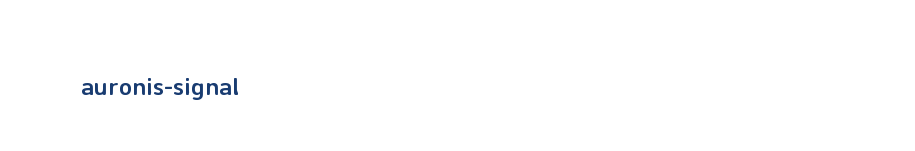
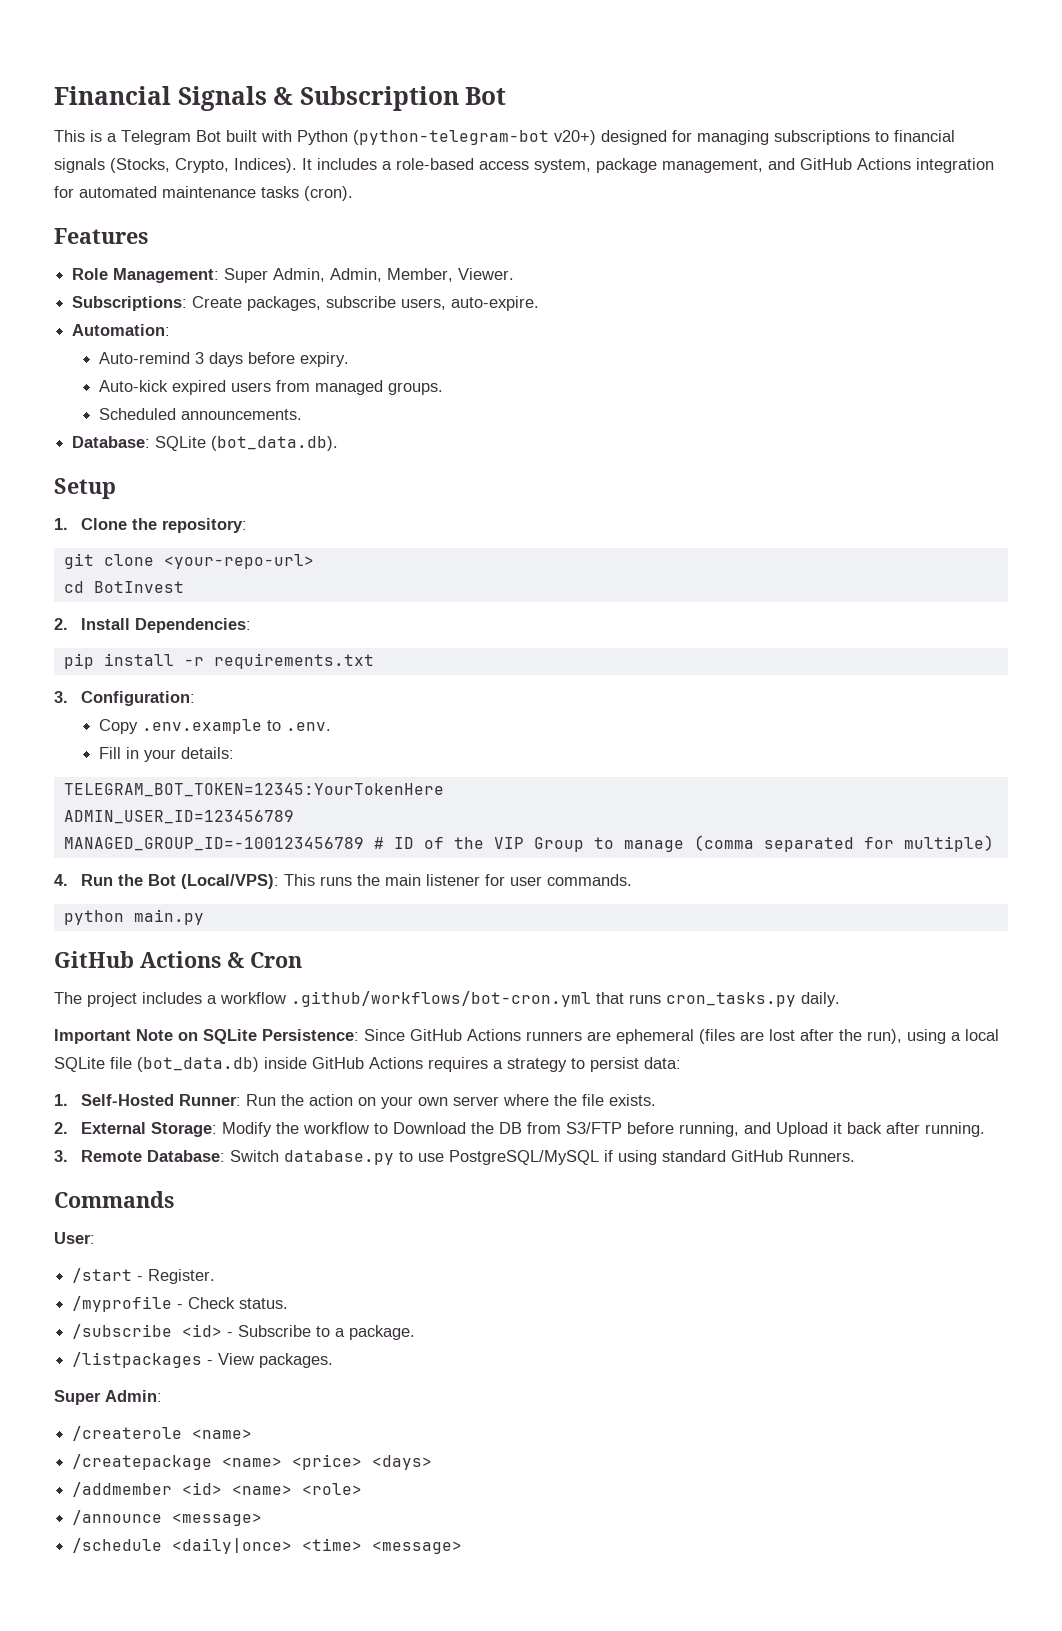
- auronis-signal
+ Financial Signals & Subscription Bot
+ This is a Telegram Bot built with Python (python-telegram-bot v20+) designed for managing subscriptions to financial signals (Stocks, Crypto, Indices). It includes a role-based access system, package management, and GitHub Actions integration for automated maintenance tasks (cron).
+ Features
+ Role Management: Super Admin, Admin, Member, Viewer.
+ Subscriptions: Create packages, subscribe users, auto-expire.
+ Automation:
+ Auto-remind 3 days before expiry.
+ Auto-kick expired users from managed groups.
+ Scheduled announcements.
+ Database: SQLite (bot_data.db).
+ Setup
+ 1. Clone the repository:
+ git clone <your-repo-url>
+ cd BotInvest
+ 2. Install Dependencies:
+ pip install -r requirements.txt
+ 3. Configuration:
+ Copy .env.example to .env.
+ Fill in your details:
+ TELEGRAM_BOT_TOKEN=12345:YourTokenHere
+ ADMIN_USER_ID=123456789
+ MANAGED_GROUP_ID=-100123456789 # ID of the VIP Group to manage (comma separated for multiple)
+ 4. Run the Bot (Local/VPS): This runs the main listener for user commands.
+ python main.py
+ GitHub Actions & Cron
+ The project includes a workflow .github/workflows/bot-cron.yml that runs cron_tasks.py daily.
+ Important Note on SQLite Persistence: Since GitHub Actions runners are ephemeral (files are lost after the run), using a local SQLite file (bot_data.db) inside GitHub Actions requires a strategy to persist data:
+ 1. Self-Hosted Runner: Run the action on your own server where the file exists.
+ 2. External Storage: Modify the workflow to Download the DB from S3/FTP before running, and Upload it back after running.
+ 3. Remote Database: Switch database.py to use PostgreSQL/MySQL if using standard GitHub Runners.
+ Commands
+ User:
+ /start - Register.
+ /myprofile - Check status.
+ /subscribe <id> - Subscribe to a package.
+ /listpackages - View packages.
+ Super Admin:
+ /createrole <name>
+ /createpackage <name> <price> <days>
+ /addmember <id> <name> <role>
+ /announce <message>
+ /schedule <daily|once> <time> <message>

